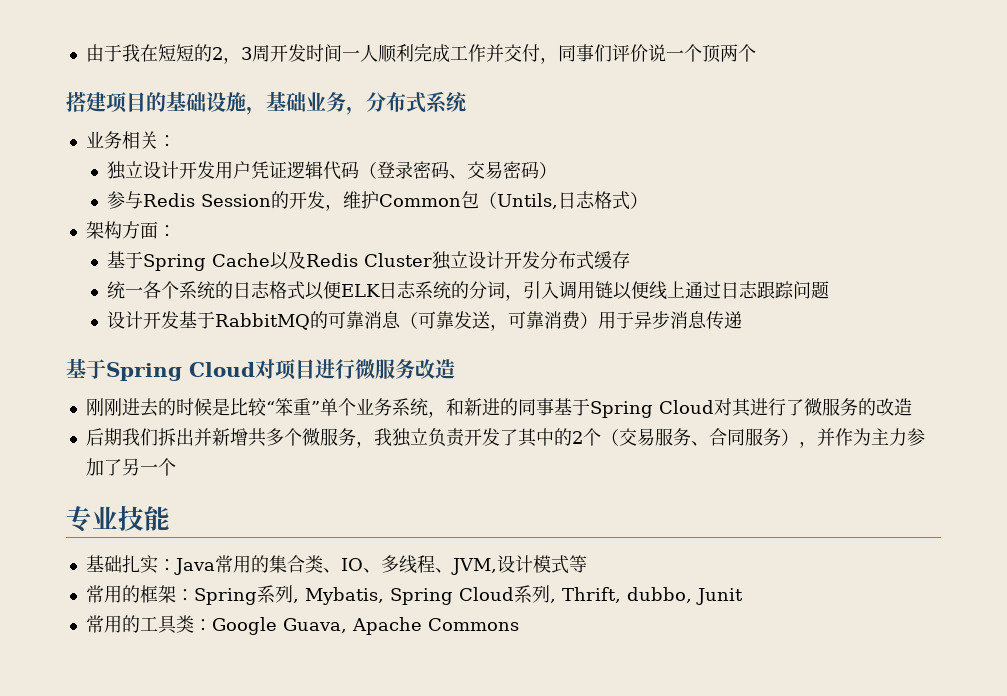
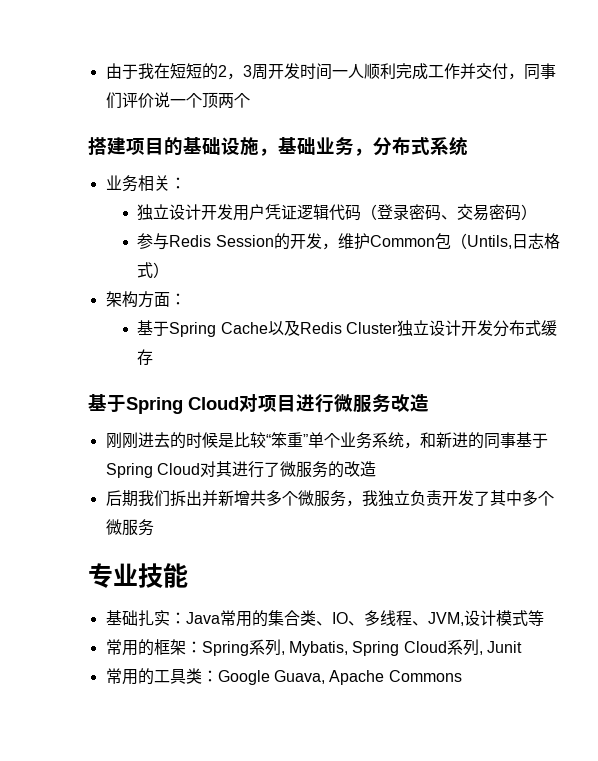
- 统一各个系统的日志格式以便ELK日志系统的分词，引入调用链以便线上通过日志跟踪问题
- 设计开发基于RabbitMQ的可靠消息（可靠发送，可靠消费）用于异步消息传递
- 后期我们拆出并新增共多个微服务，我独立负责开发了其中的2个（交易服务、合同服务），并作为主力参加了另一个
+ 后期我们拆出并新增共多个微服务，我独立负责开发了其中多个微服务
- 常用的框架：Spring系列, Mybatis, Spring Cloud系列, Thrift, dubbo, Junit
+ 常用的框架：Spring系列, Mybatis, Spring Cloud系列, Junit

